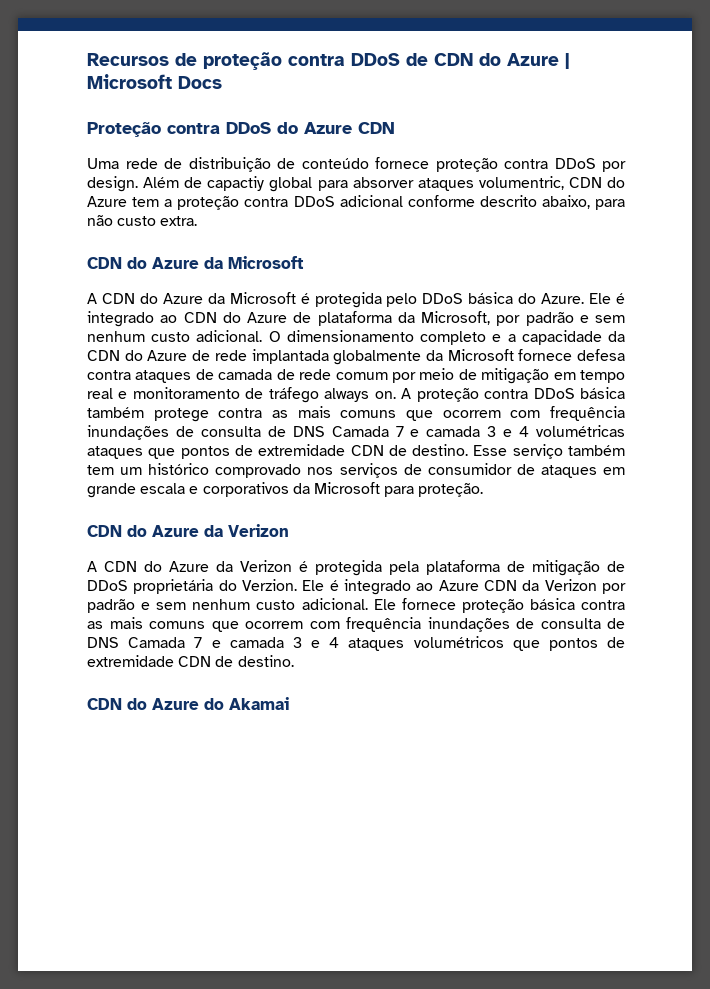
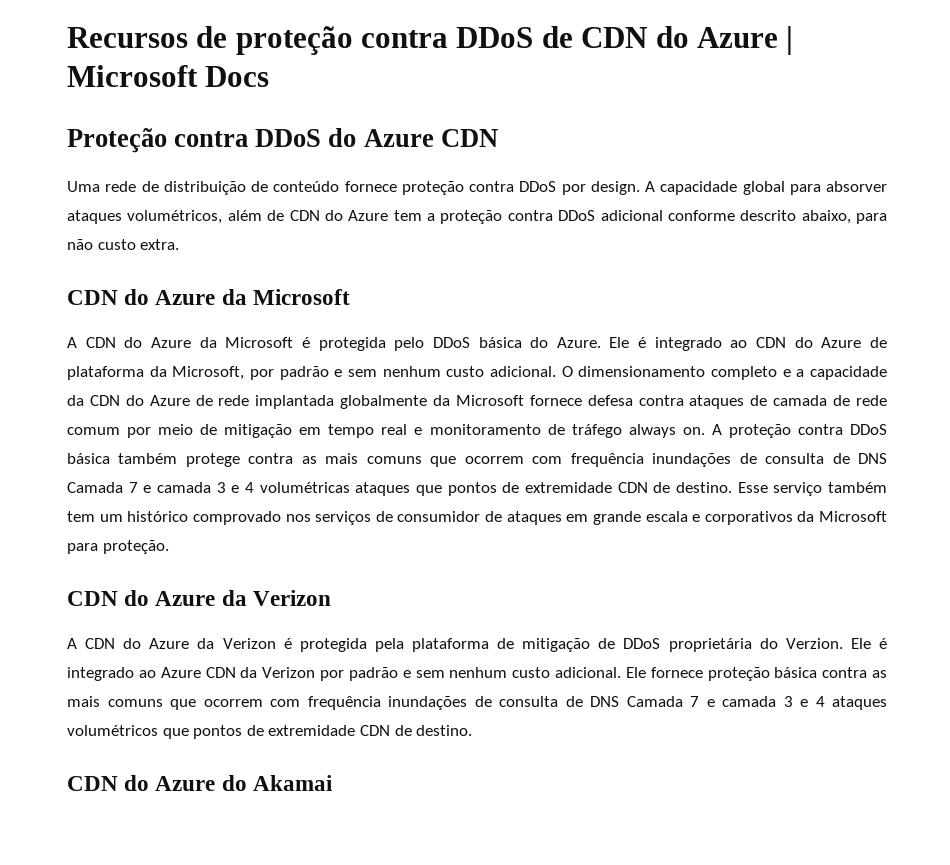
- Além de capactiy global para absorver ataques volumentric, CDN do Azure tem a proteção contra DDoS adicional conforme descrito abaixo, para não custo extra.
+ A capacidade global para absorver ataques volumétricos, além de CDN do Azure tem a proteção contra DDoS adicional conforme descrito abaixo, para não custo extra.

